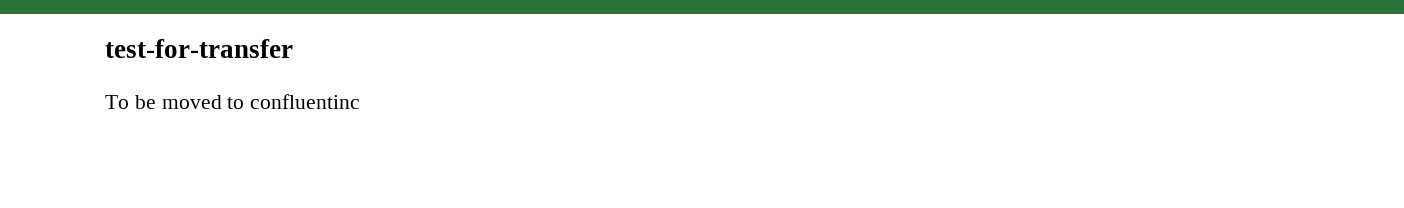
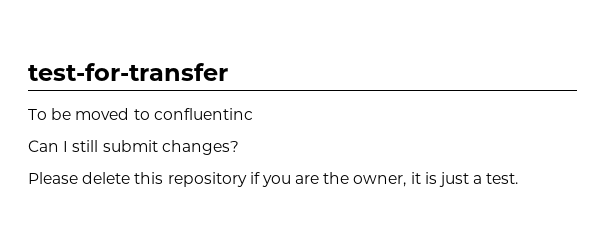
+ Can I still submit changes?
+ Please delete this repository if you are the owner, it is just a test.

